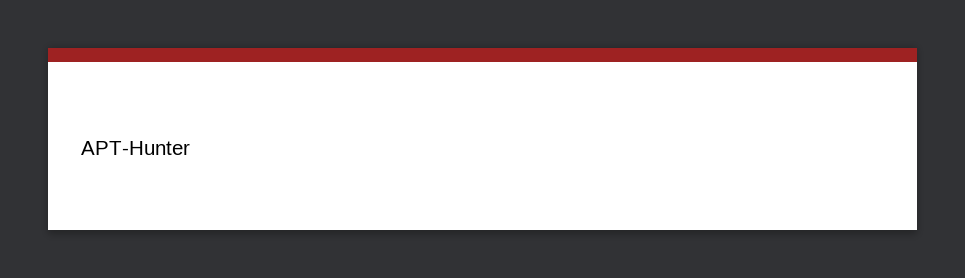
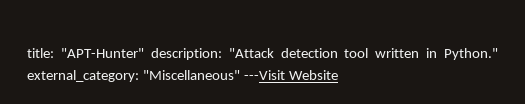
- APT-Hunter
+ title: "APT-Hunter" description: "Attack detection tool written in Python." external_category: "Miscellaneous" ---Visit Website

